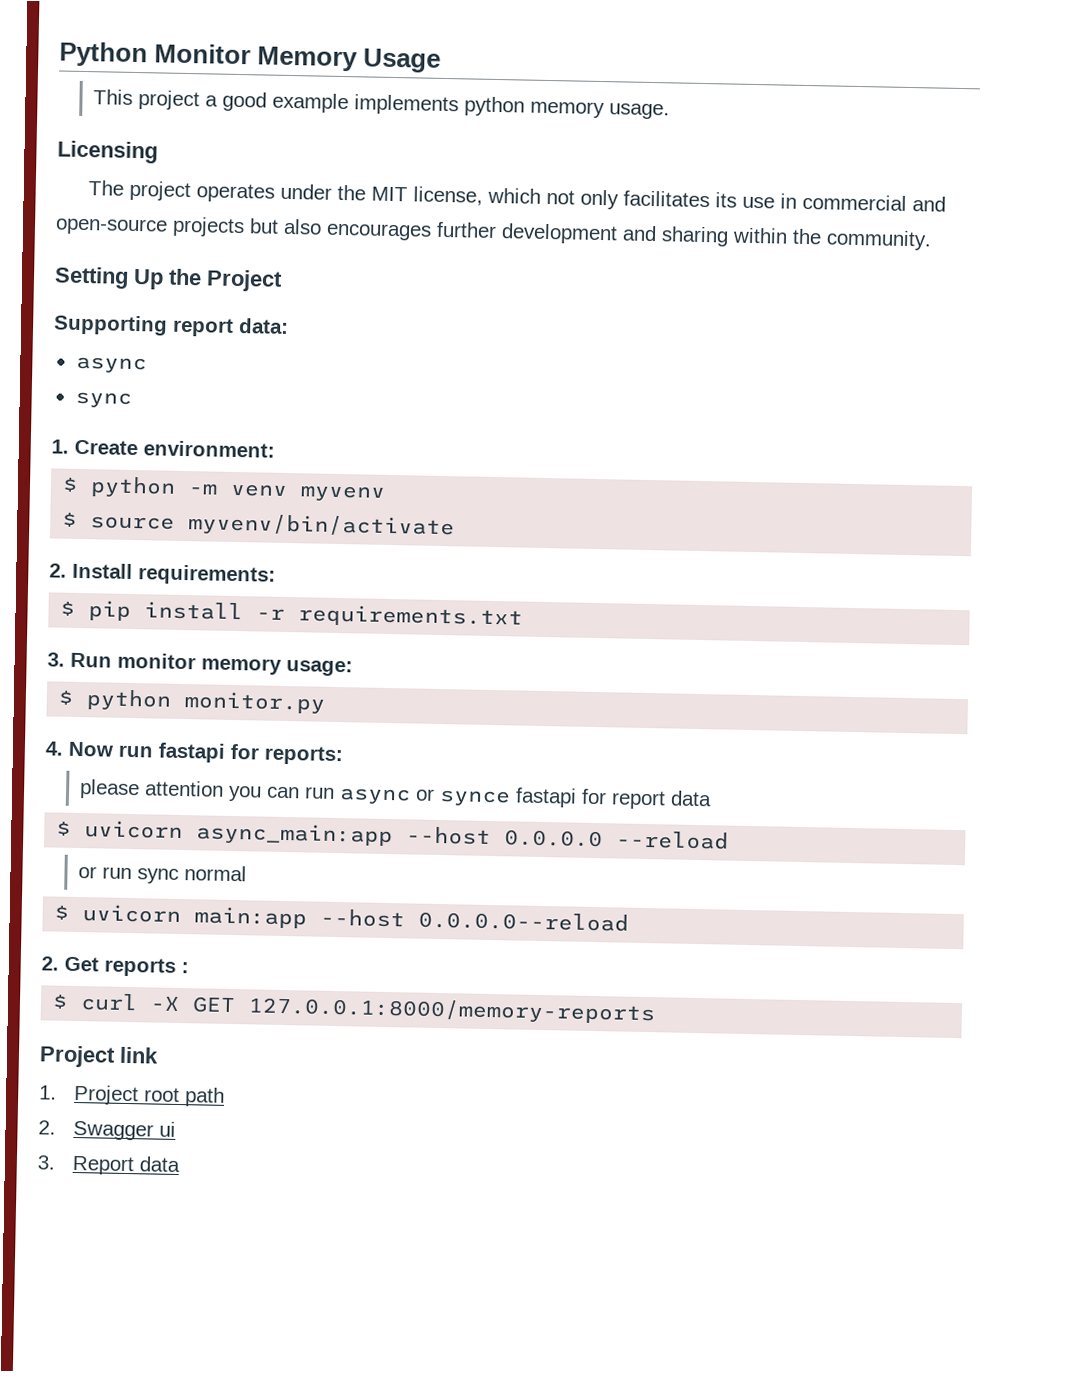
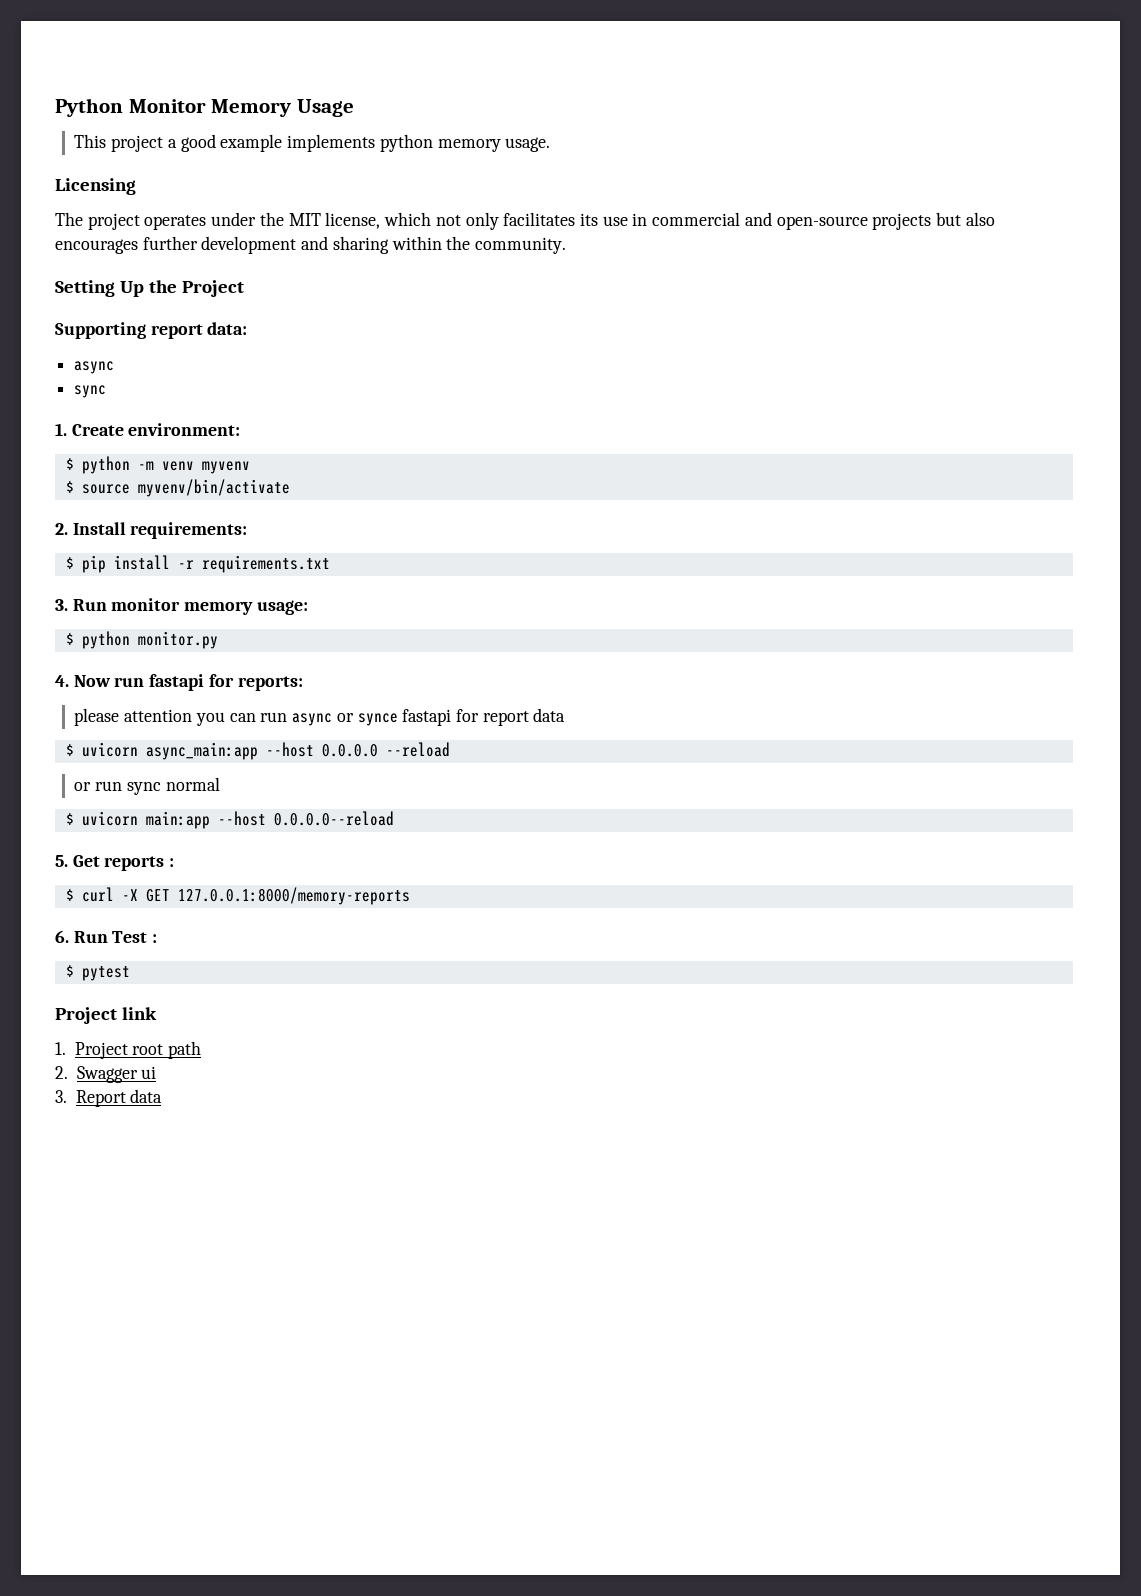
- 2. Get reports :
+ 5. Get reports :
+ 6. Run Test :
+ $ pytest

